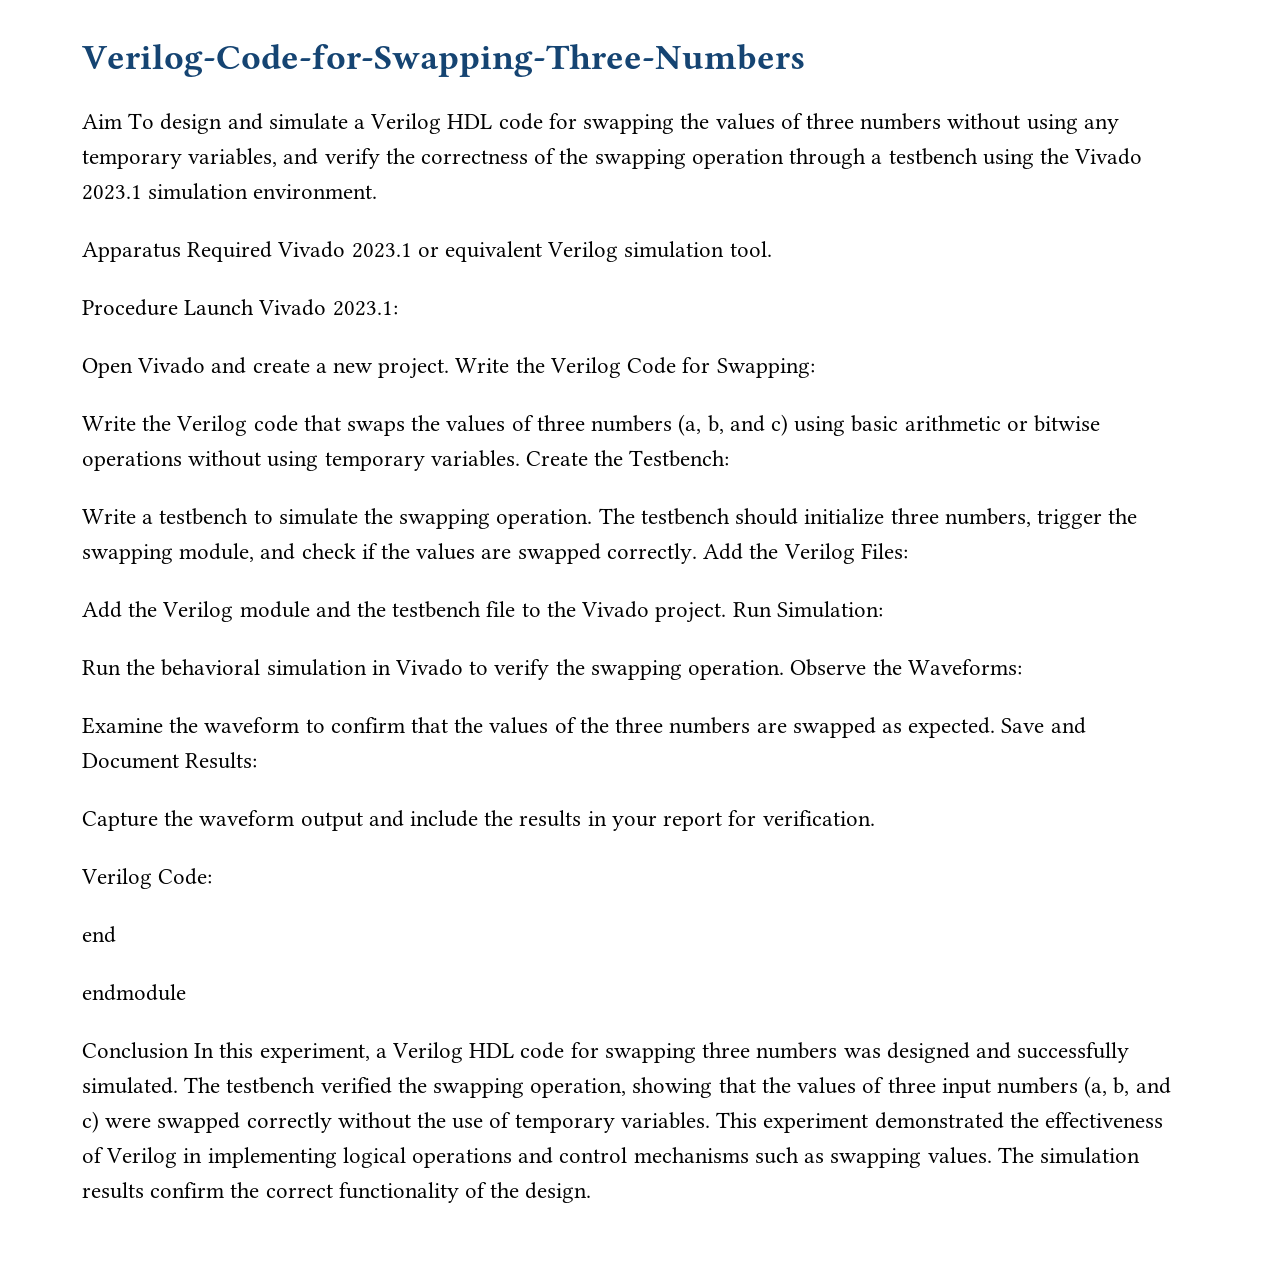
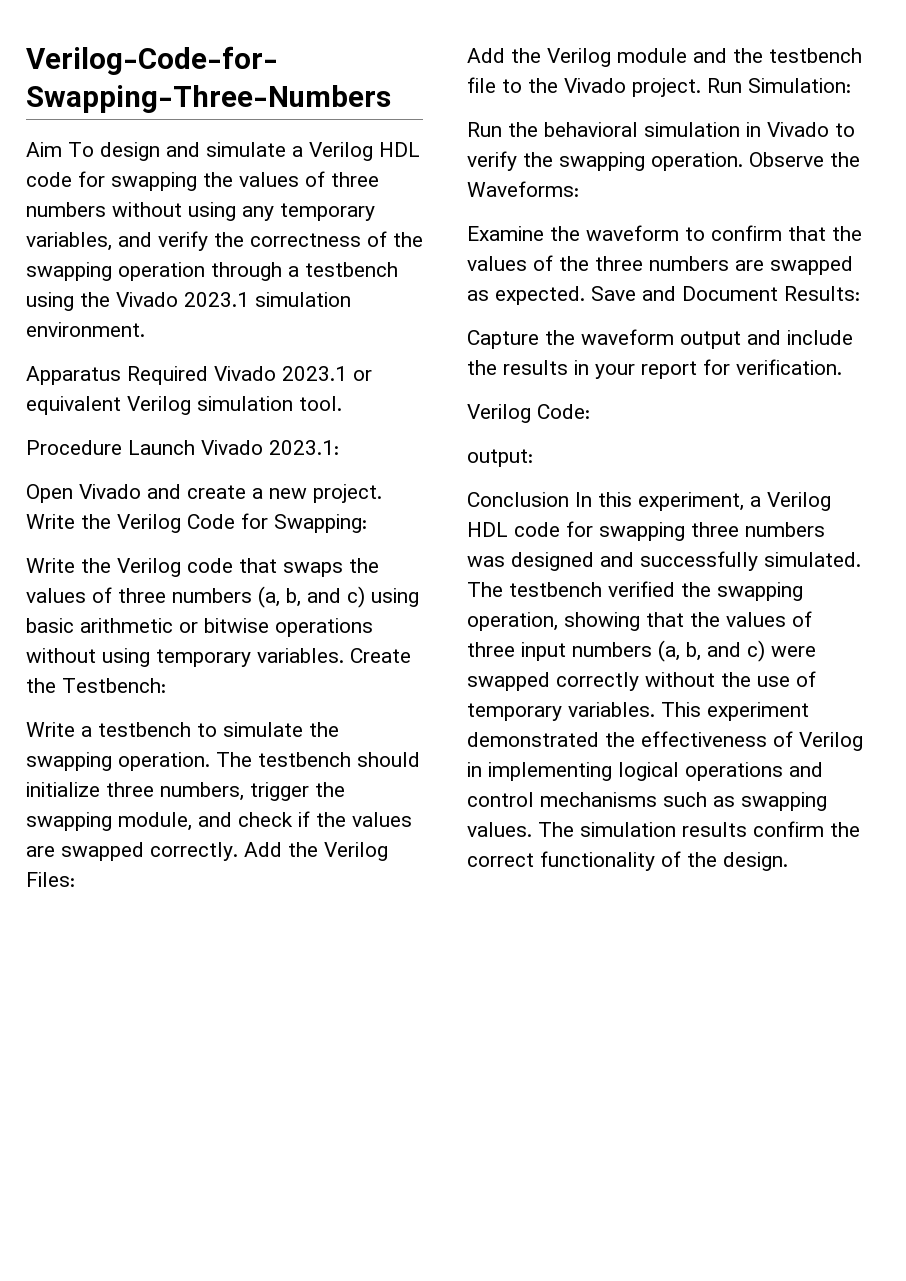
- end
- endmodule
+ output:

